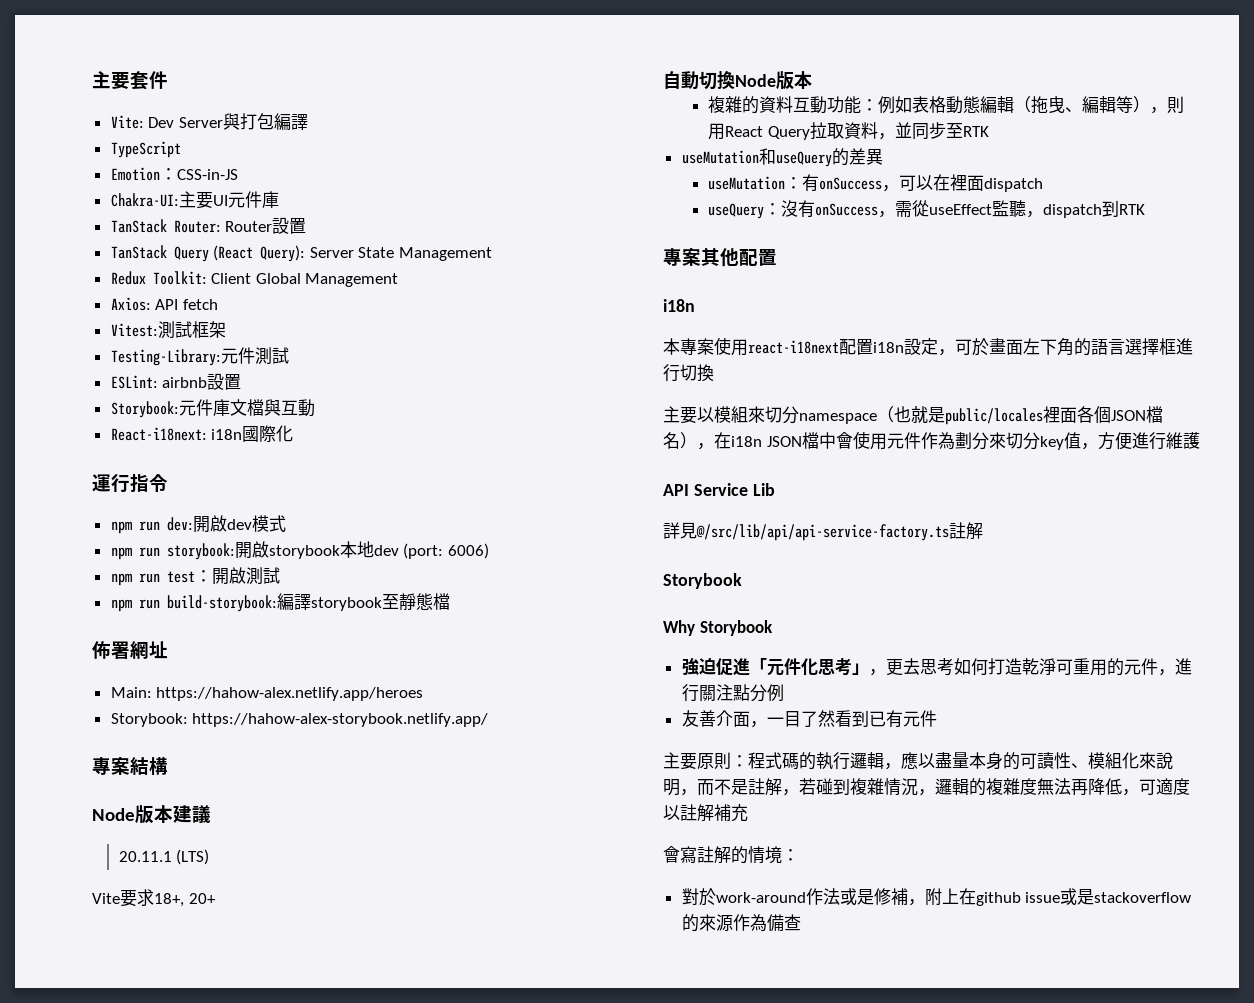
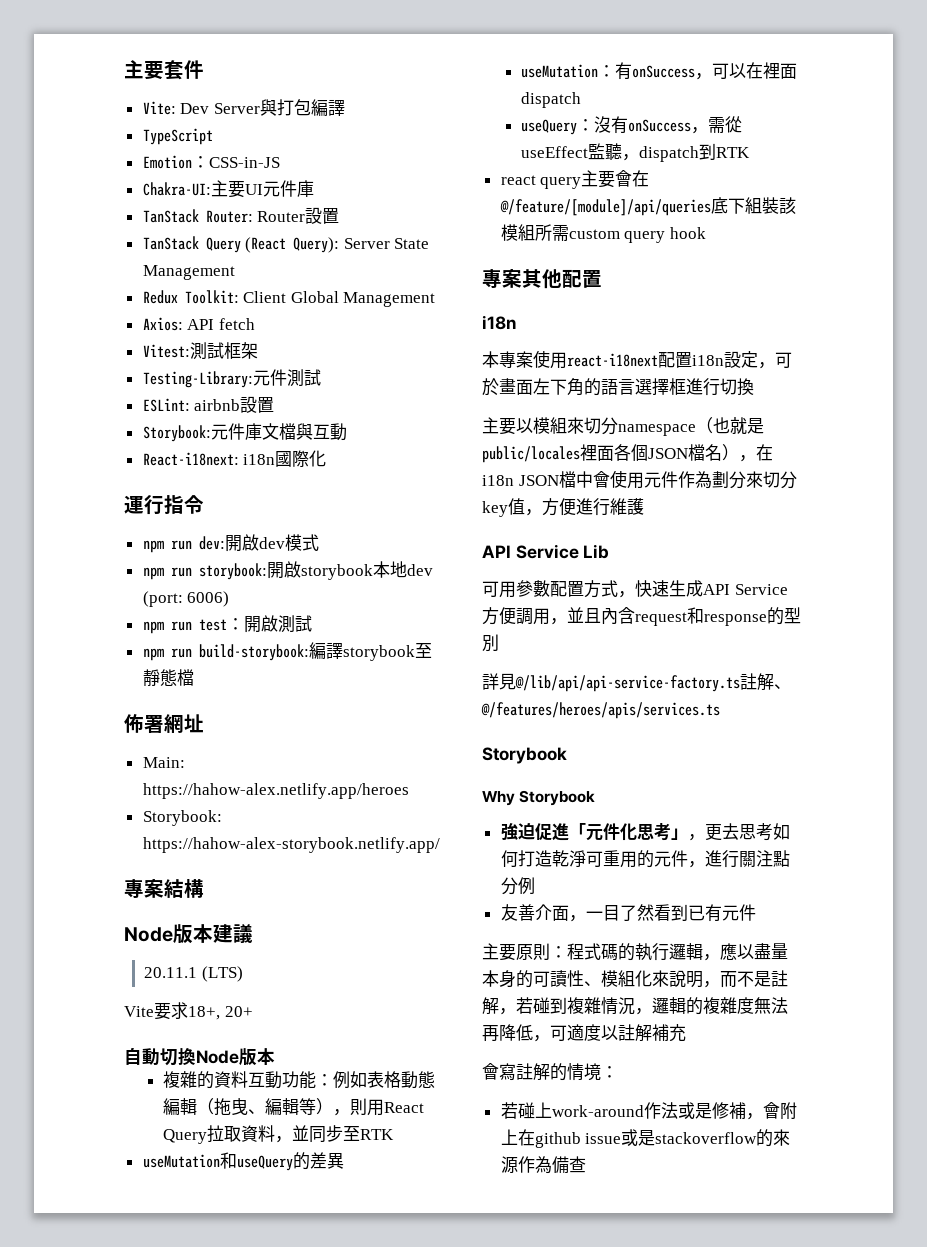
+ react query主要會在@/feature/[module]/api/queries底下組裝該模組所需custom query hook
+ 可用參數配置方式，快速生成API Service方便調用，並且內含request和response的型別
- 詳見@/src/lib/api/api-service-factory.ts註解
+ 詳見@/lib/api/api-service-factory.ts註解、@/features/heroes/apis/services.ts
- 對於work-around作法或是修補，附上在github issue或是stackoverflow的來源作為備查
+ 若碰上work-around作法或是修補，會附上在github issue或是stackoverflow的來源作為備查

